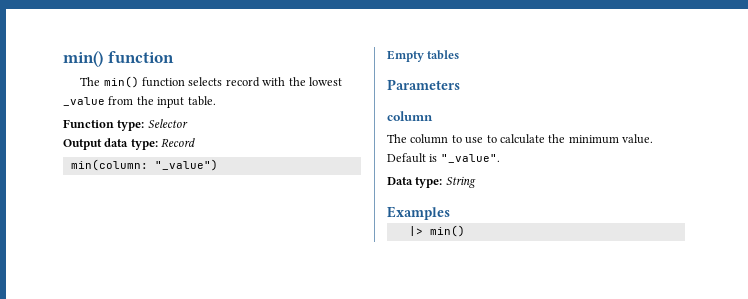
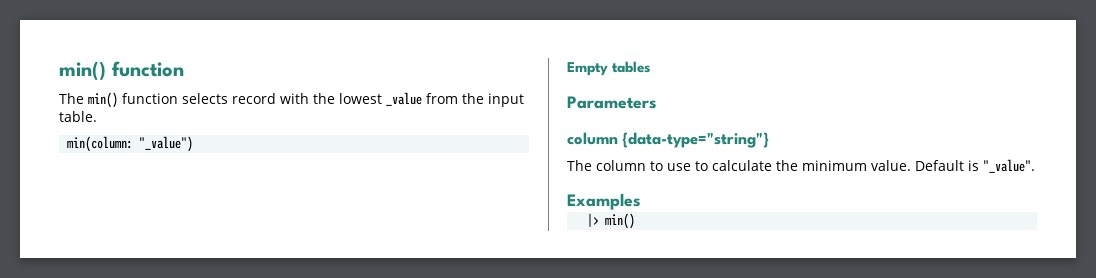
- Function type: Selector
- Output data type: Record
  Parameters
- column
+ column {data-type="string"}
- Data type: String

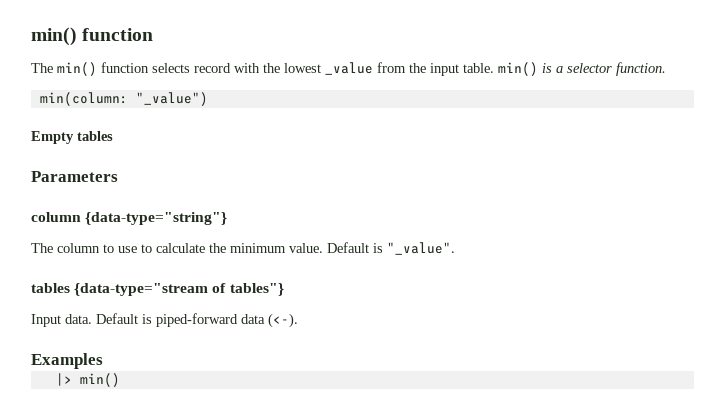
- The min() function selects record with the lowest _value from the input table.
+ The min() function selects record with the lowest _value from the input table. min() is a selector function.
+ tables {data-type="stream of tables"}
+ Input data. Default is piped-forward data (<-).

